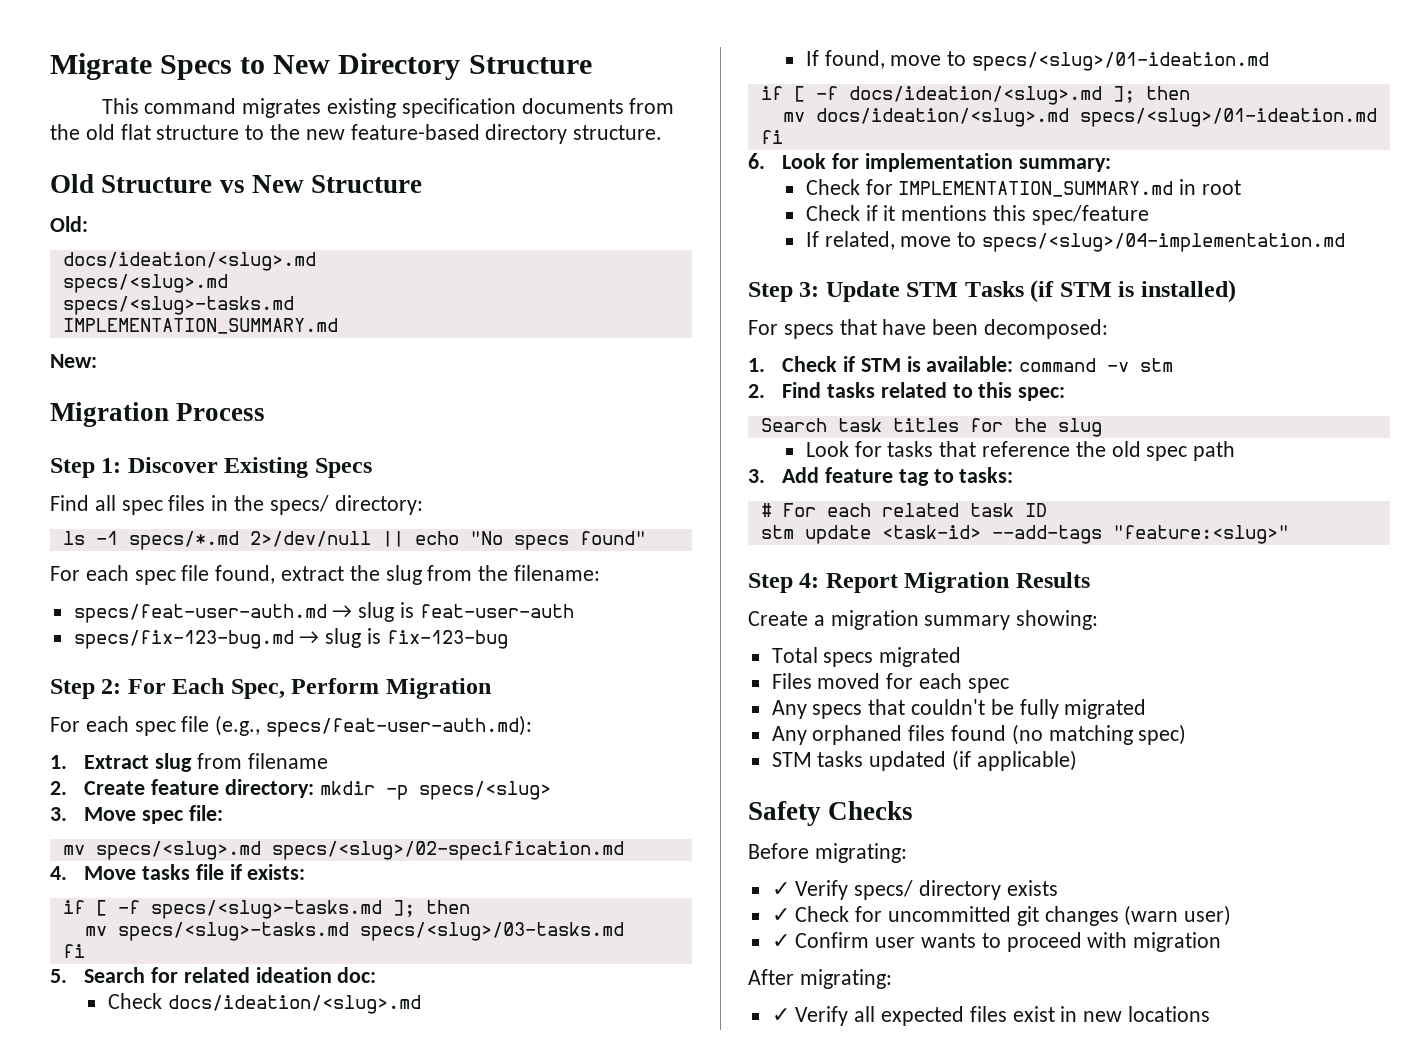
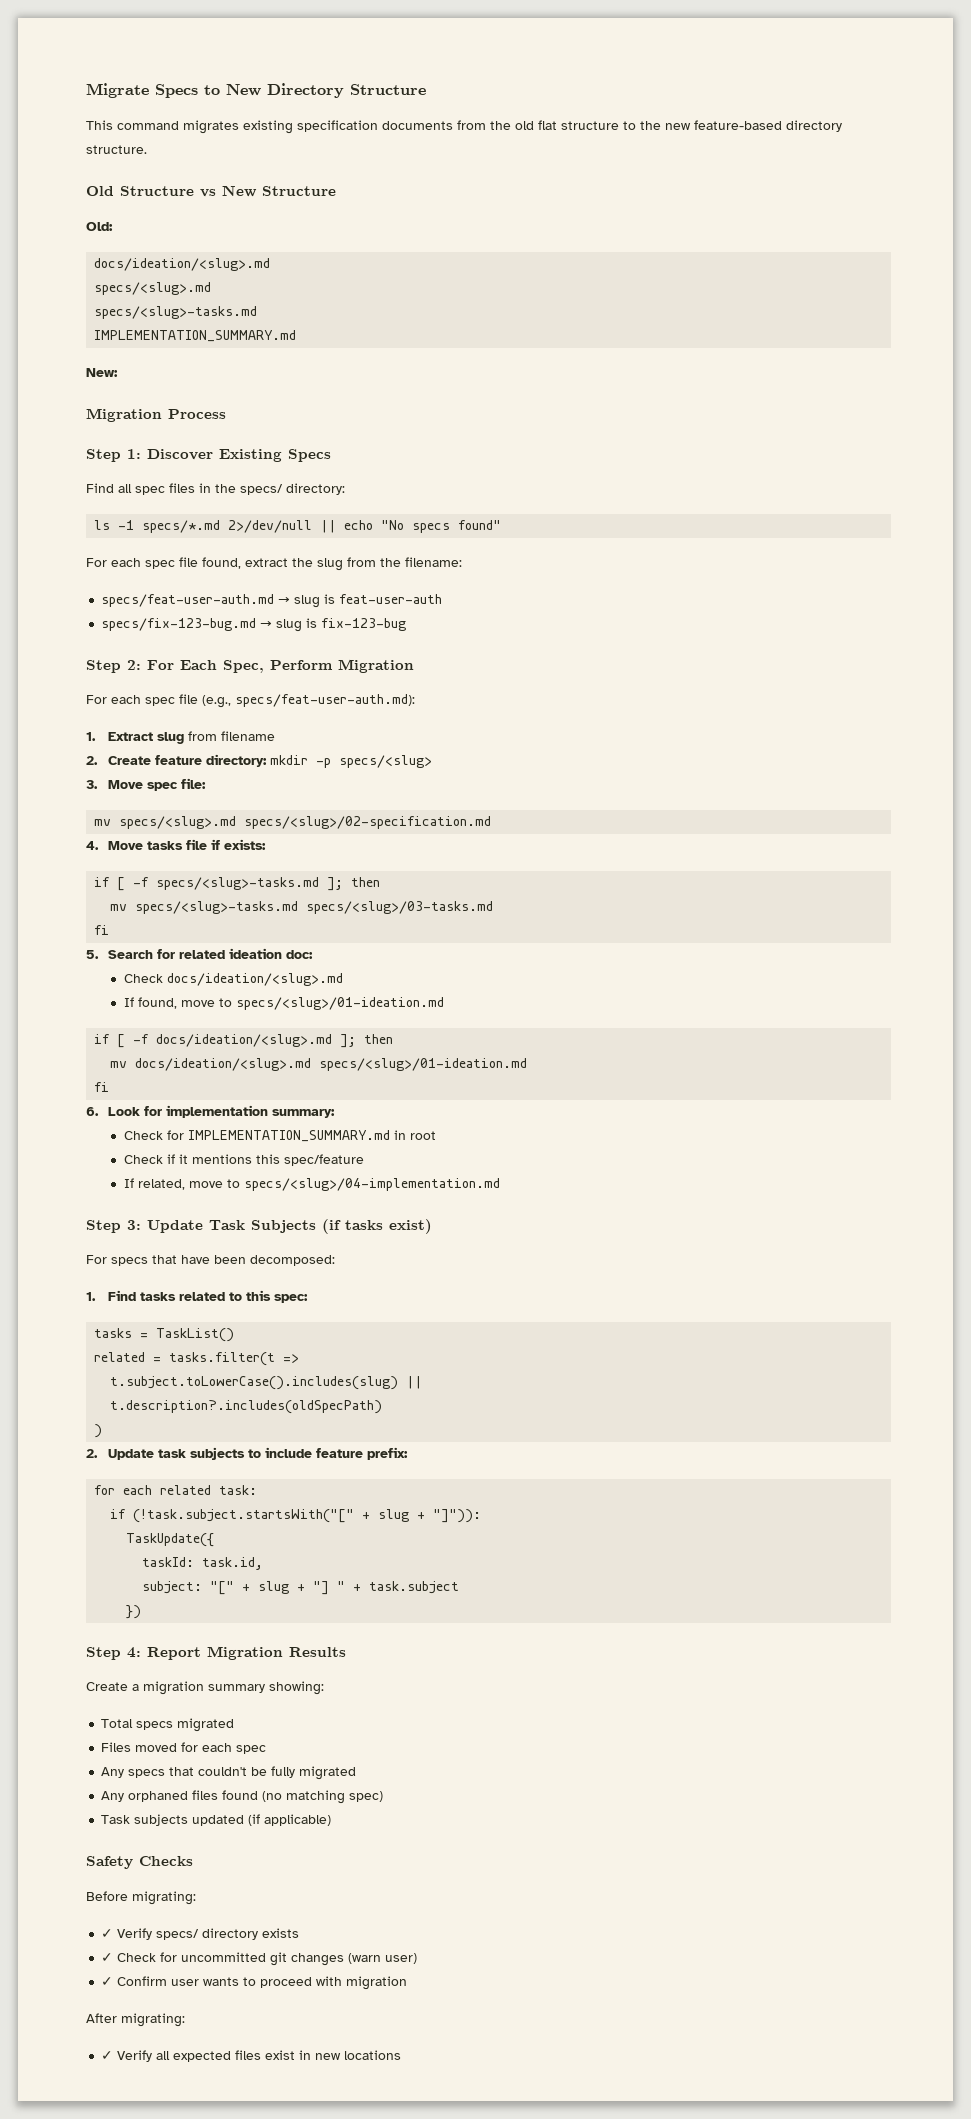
- Step 3: Update STM Tasks (if STM is installed)
+ Step 3: Update Task Subjects (if tasks exist)
- 1. Check if STM is available: command -v stm
- 2. Find tasks related to this spec:
+ 1. Find tasks related to this spec:
- Search task titles for the slug
- Look for tasks that reference the old spec path
- 3. Add feature tag to tasks:
- # For each related task ID
- stm update <task-id> --add-tags "feature:<slug>"
+ tasks = TaskList()
+ related = tasks.filter(t =>
+ t.subject.toLowerCase().includes(slug) ||
+ t.description?.includes(oldSpecPath)
+ )
+ 2. Update task subjects to include feature prefix:
+ for each related task:
+ if (!task.subject.startsWith("[" + slug + "]")):
+ TaskUpdate({
+ taskId: task.id,
+ subject: "[" + slug + "] " + task.subject
+ })
- STM tasks updated (if applicable)
+ Task subjects updated (if applicable)

